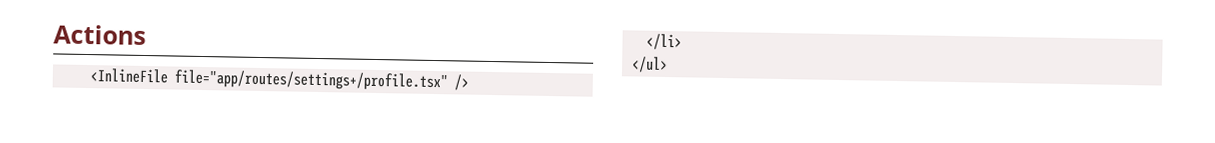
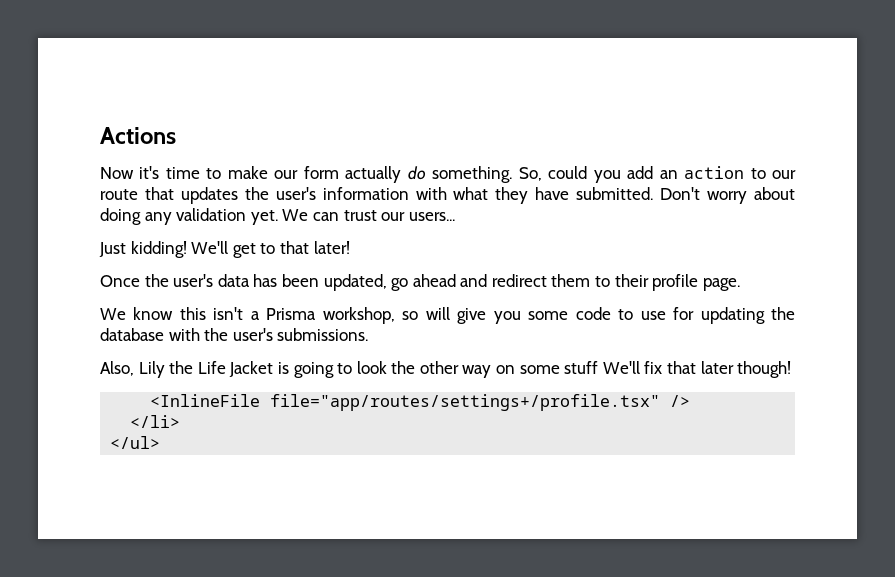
+ Now it's time to make our form actually do something. So, could you add an action to our route that updates the user's information with what they have submitted. Don't worry about doing any validation yet. We can trust our users...
+ Just kidding! We'll get to that later!
+ Once the user's data has been updated, go ahead and redirect them to their profile page.
+ We know this isn't a Prisma workshop, so will give you some code to use for updating the database with the user's submissions.
+ Also, Lily the Life Jacket is going to look the other way on some stuff We'll fix that later though!

